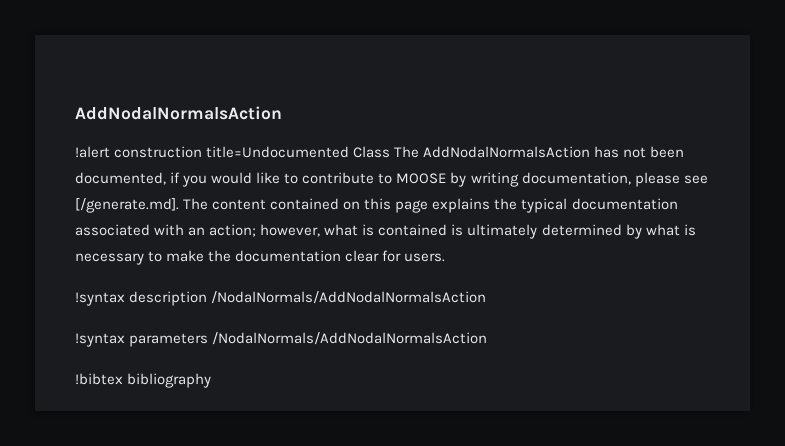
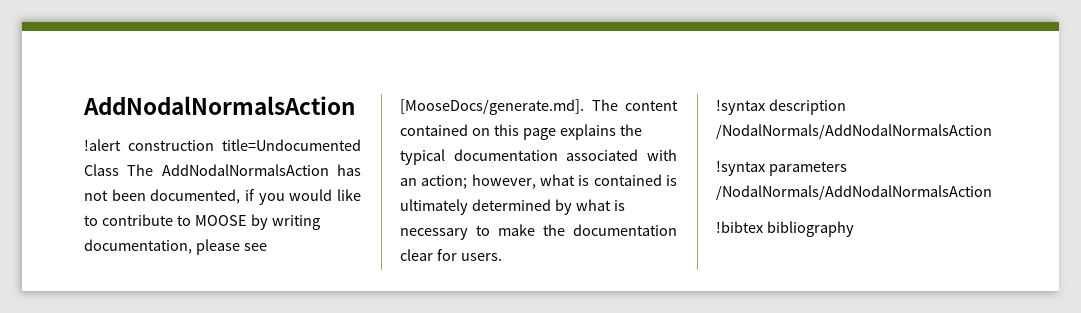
- !alert construction title=Undocumented Class The AddNodalNormalsAction has not been documented, if you would like to contribute to MOOSE by writing documentation, please see [/generate.md]. The content contained on this page explains the typical documentation associated with an action; however, what is contained is ultimately determined by what is necessary to make the documentation clear for users.
+ !alert construction title=Undocumented Class The AddNodalNormalsAction has not been documented, if you would like to contribute to MOOSE by writing documentation, please see [MooseDocs/generate.md]. The content contained on this page explains the typical documentation associated with an action; however, what is contained is ultimately determined by what is necessary to make the documentation clear for users.

